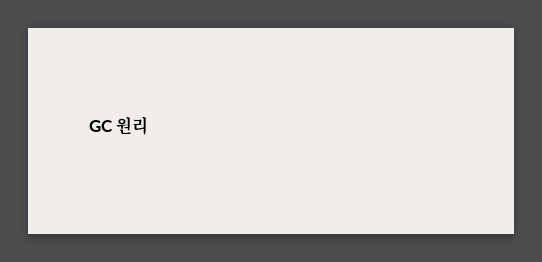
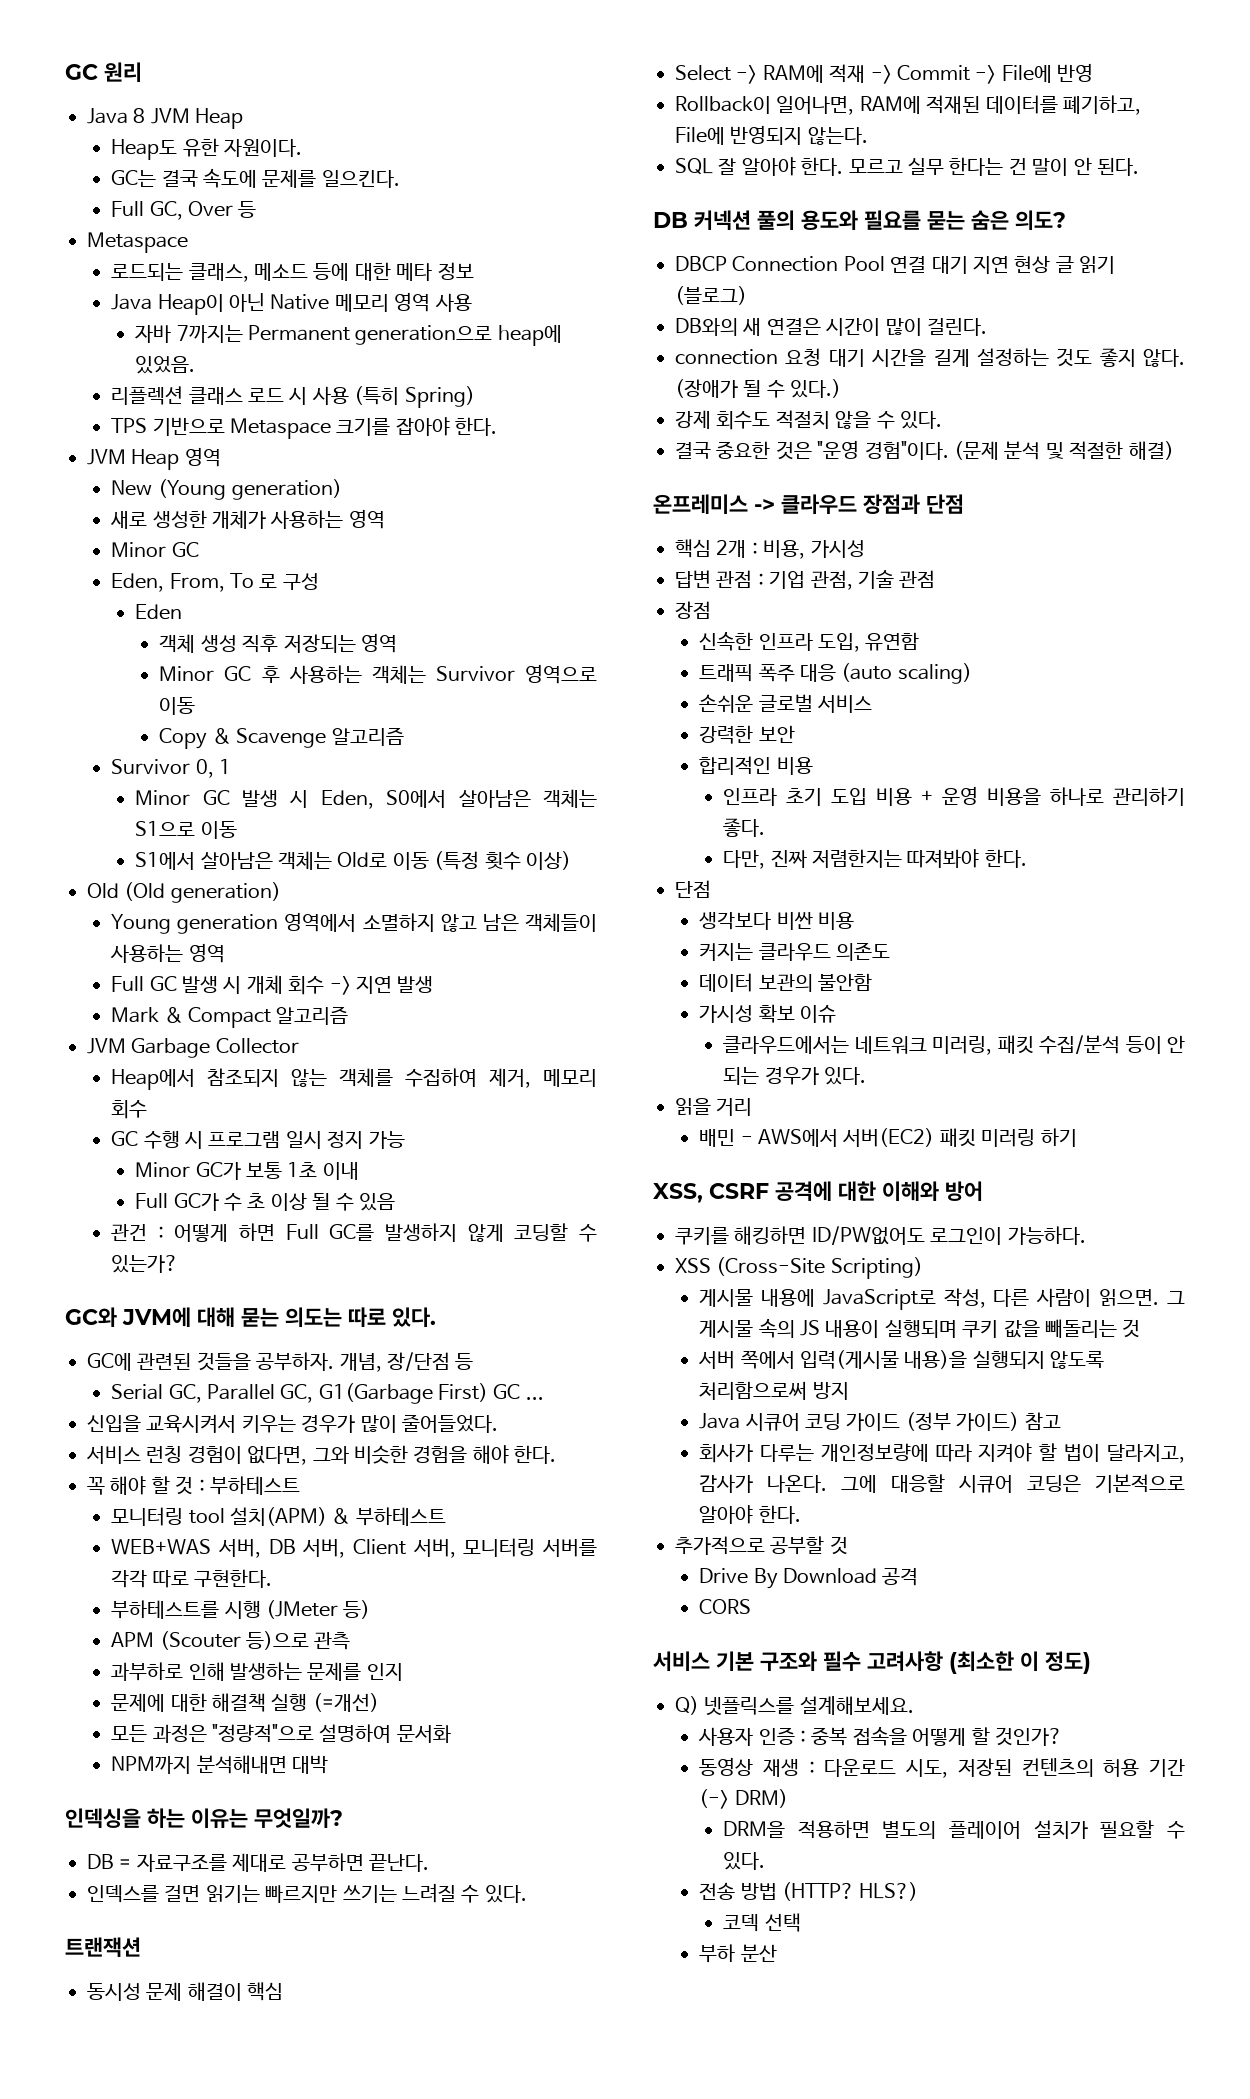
+ Java 8 JVM Heap
+ Heap도 유한 자원이다.
+ GC는 결국 속도에 문제를 일으킨다.
+ Full GC, Over 등
+ Metaspace
+ 로드되는 클래스, 메소드 등에 대한 메타 정보
+ Java Heap이 아닌 Native 메모리 영역 사용
+ 자바 7까지는 Permanent generation으로 heap에 있었음.
+ 리플렉션 클래스 로드 시 사용 (특히 Spring)
+ TPS 기반으로 Metaspace 크기를 잡아야 한다.
+ JVM Heap 영역
+ New (Young generation)
+ 새로 생성한 개체가 사용하는 영역
+ Minor GC
+ Eden, From, To 로 구성
+ Eden
+ 객체 생성 직후 저장되는 영역
+ Minor GC 후 사용하는 객체는 Survivor 영역으로 이동
+ Copy & Scavenge 알고리즘
+ Survivor 0, 1
+ Minor GC 발생 시 Eden, S0에서 살아남은 객체는 S1으로 이동
+ S1에서 살아남은 객체는 Old로 이동 (특정 횟수 이상)
+ Old (Old generation)
+ Young generation 영역에서 소멸하지 않고 남은 객체들이 사용하는 영역
+ Full GC 발생 시 개체 회수 -> 지연 발생
+ Mark & Compact 알고리즘
+ JVM Garbage Collector
+ Heap에서 참조되지 않는 객체를 수집하여 제거, 메모리 회수
+ GC 수행 시 프로그램 일시 정지 가능
+ Minor GC가 보통 1초 이내
+ Full GC가 수 초 이상 될 수 있음
+ 관건 : 어떻게 하면 Full GC를 발생하지 않게 코딩할 수 있는가?
+ GC와 JVM에 대해 묻는 의도는 따로 있다.
+ GC에 관련된 것들을 공부하자. 개념, 장/단점 등
+ Serial GC, Parallel GC, G1(Garbage First) GC ...
+ 신입을 교육시켜서 키우는 경우가 많이 줄어들었다.
+ 서비스 런칭 경험이 없다면, 그와 비슷한 경험을 해야 한다.
+ 꼭 해야 할 것 : 부하테스트
+ 모니터링 tool 설치(APM) & 부하테스트
+ WEB+WAS 서버, DB 서버, Client 서버, 모니터링 서버를 각각 따로 구현한다.
+ 부하테스트를 시행 (JMeter 등)
+ APM (Scouter 등)으로 관측
+ 과부하로 인해 발생하는 문제를 인지
+ 문제에 대한 해결책 실행 (=개선)
+ 모든 과정은 "정량적"으로 설명하여 문서화
+ NPM까지 분석해내면 대박
+ 인덱싱을 하는 이유는 무엇일까?
+ DB = 자료구조를 제대로 공부하면 끝난다.
+ 인덱스를 걸면 읽기는 빠르지만 쓰기는 느려질 수 있다.
+ 트랜잭션
+ 동시성 문제 해결이 핵심
+ Select -> RAM에 적재 -> Commit -> File에 반영
+ Rollback이 일어나면, RAM에 적재된 데이터를 폐기하고, File에 반영되지 않는다.
+ SQL 잘 알아야 한다. 모르고 실무 한다는 건 말이 안 된다.
+ DB 커넥션 풀의 용도와 필요를 묻는 숨은 의도?
+ DBCP Connection Pool 연결 대기 지연 현상 글 읽기 (블로그)
+ DB와의 새 연결은 시간이 많이 걸린다.
+ connection 요청 대기 시간을 길게 설정하는 것도 좋지 않다. (장애가 될 수 있다.)
+ 강제 회수도 적절치 않을 수 있다.
+ 결국 중요한 것은 "운영 경험"이다. (문제 분석 및 적절한 해결)
+ 온프레미스 -> 클라우드 장점과 단점
+ 핵심 2개 : 비용, 가시성
+ 답변 관점 : 기업 관점, 기술 관점
+ 장점
+ 신속한 인프라 도입, 유연함
+ 트래픽 폭주 대응 (auto scaling)
+ 손쉬운 글로벌 서비스
+ 강력한 보안
+ 합리적인 비용
+ 인프라 초기 도입 비용 + 운영 비용을 하나로 관리하기 좋다.
+ 다만, 진짜 저렴한지는 따져봐야 한다.
+ 단점
+ 생각보다 비싼 비용
+ 커지는 클라우드 의존도
+ 데이터 보관의 불안함
+ 가시성 확보 이슈
+ 클라우드에서는 네트워크 미러링, 패킷 수집/분석 등이 안 되는 경우가 있다.
+ 읽을 거리
+ 배민 - AWS에서 서버(EC2) 패킷 미러링 하기
+ XSS, CSRF 공격에 대한 이해와 방어
+ 쿠키를 해킹하면 ID/PW없어도 로그인이 가능하다.
+ XSS (Cross-Site Scripting)
+ 게시물 내용에 JavaScript로 작성, 다른 사람이 읽으면. 그 게시물 속의 JS 내용이 실행되며 쿠키 값을 빼돌리는 것
+ 서버 쪽에서 입력(게시물 내용)을 실행되지 않도록 처리함으로써 방지
+ Java 시큐어 코딩 가이드 (정부 가이드) 참고
+ 회사가 다루는 개인정보량에 따라 지켜야 할 법이 달라지고, 감사가 나온다. 그에 대응할 시큐어 코딩은 기본적으로 알아야 한다.
+ 추가적으로 공부할 것
+ Drive By Download 공격
+ CORS
+ 서비스 기본 구조와 필수 고려사항 (최소한 이 정도)
+ Q) 넷플릭스를 설계해보세요.
+ 사용자 인증 : 중복 접속을 어떻게 할 것인가?
+ 동영상 재생 : 다운로드 시도, 저장된 컨텐츠의 허용 기간 (-> DRM)
+ DRM을 적용하면 별도의 플레이어 설치가 필요할 수 있다.
+ 전송 방법 (HTTP? HLS?)
+ 코덱 선택
+ 부하 분산

